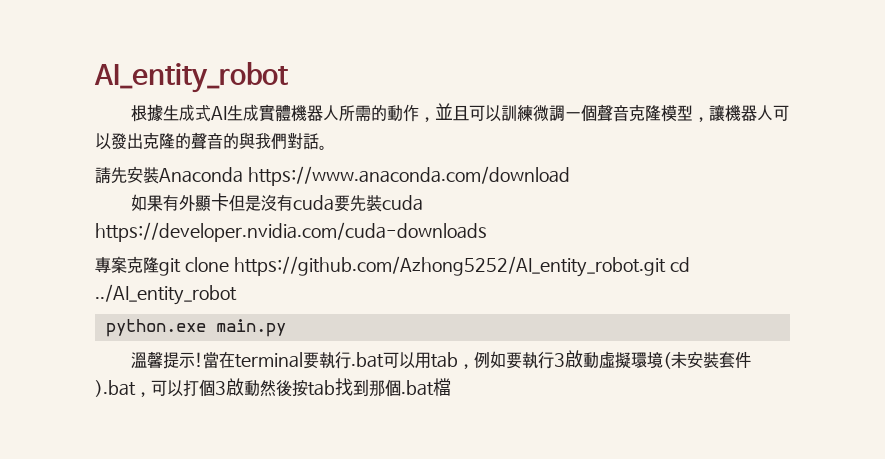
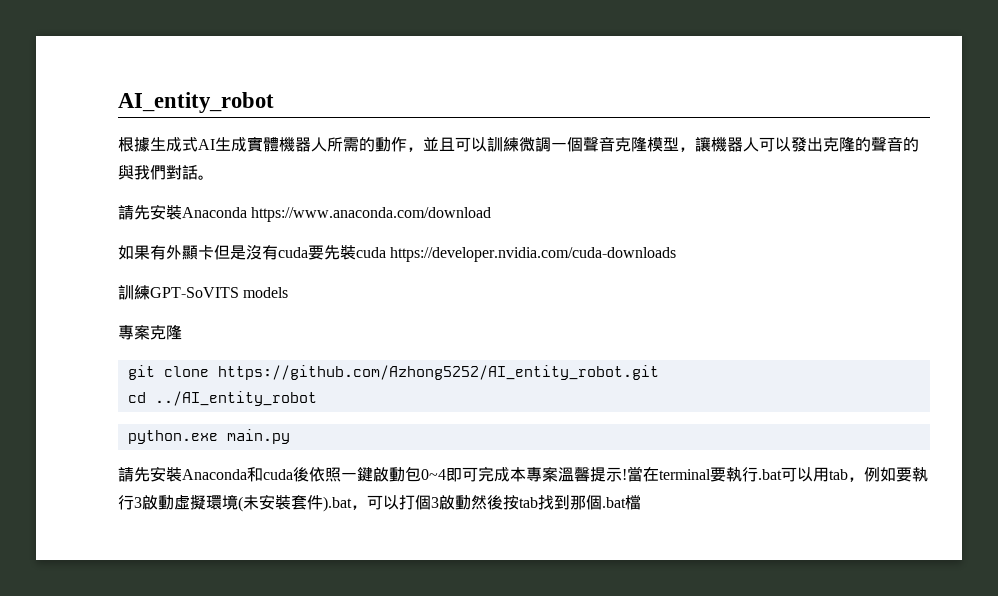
+ 訓練GPT-SoVITS models
- 專案克隆git clone https://github.com/Azhong5252/AI_entity_robot.git cd ../AI_entity_robot
+ 專案克隆
+ git clone https://github.com/Azhong5252/AI_entity_robot.git
+ cd ../AI_entity_robot
- 溫馨提示!
+ 請先安裝Anaconda和cuda後依照一鍵啟動包0~4即可完成本專案溫馨提示!

